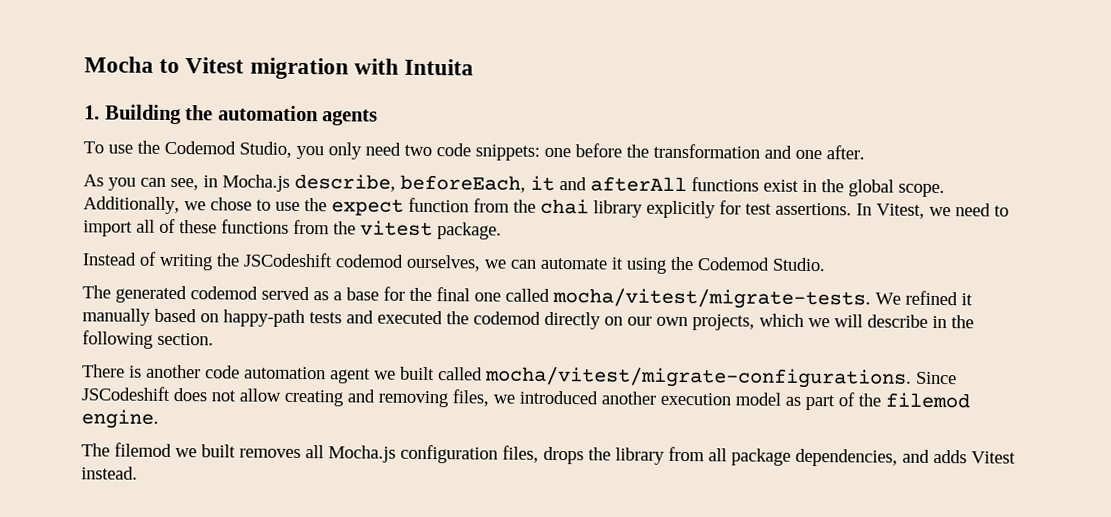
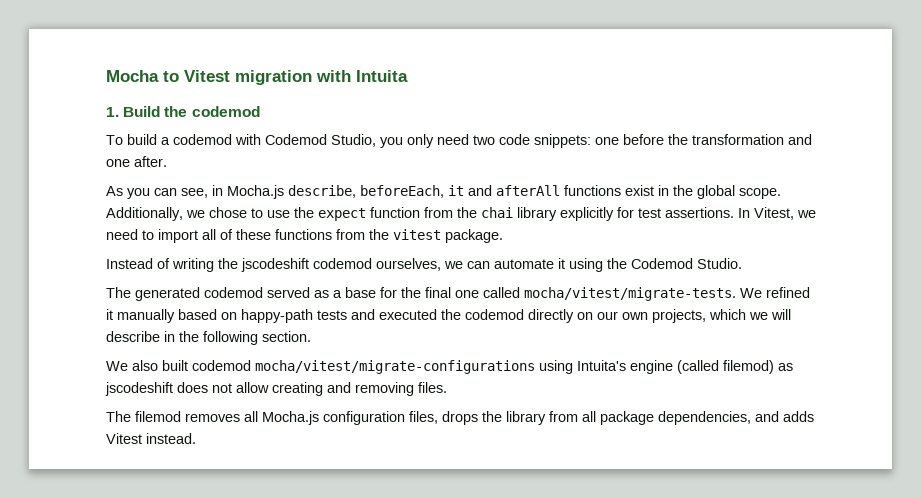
- 1. Building the automation agents
- To use the Codemod Studio, you only need two code snippets: one before the transformation and one after.
+ 1. Build the codemod
+ To build a codemod with Codemod Studio, you only need two code snippets: one before the transformation and one after.
- Instead of writing the JSCodeshift codemod ourselves, we can automate it using the Codemod Studio.
+ Instead of writing the jscodeshift codemod ourselves, we can automate it using the Codemod Studio.
- There is another code automation agent we built called mocha/vitest/migrate-configurations. Since JSCodeshift does not allow creating and removing files, we introduced another execution model as part of the filemod engine.
+ We also built codemod mocha/vitest/migrate-configurations using Intuita's engine (called filemod) as jscodeshift does not allow creating and removing files.
- The filemod we built removes all Mocha.js configuration files, drops the library from all package dependencies, and adds Vitest instead.
+ The filemod removes all Mocha.js configuration files, drops the library from all package dependencies, and adds Vitest instead.

